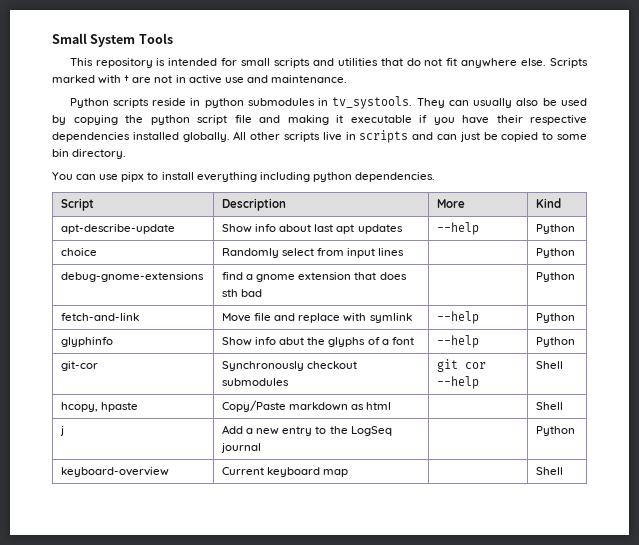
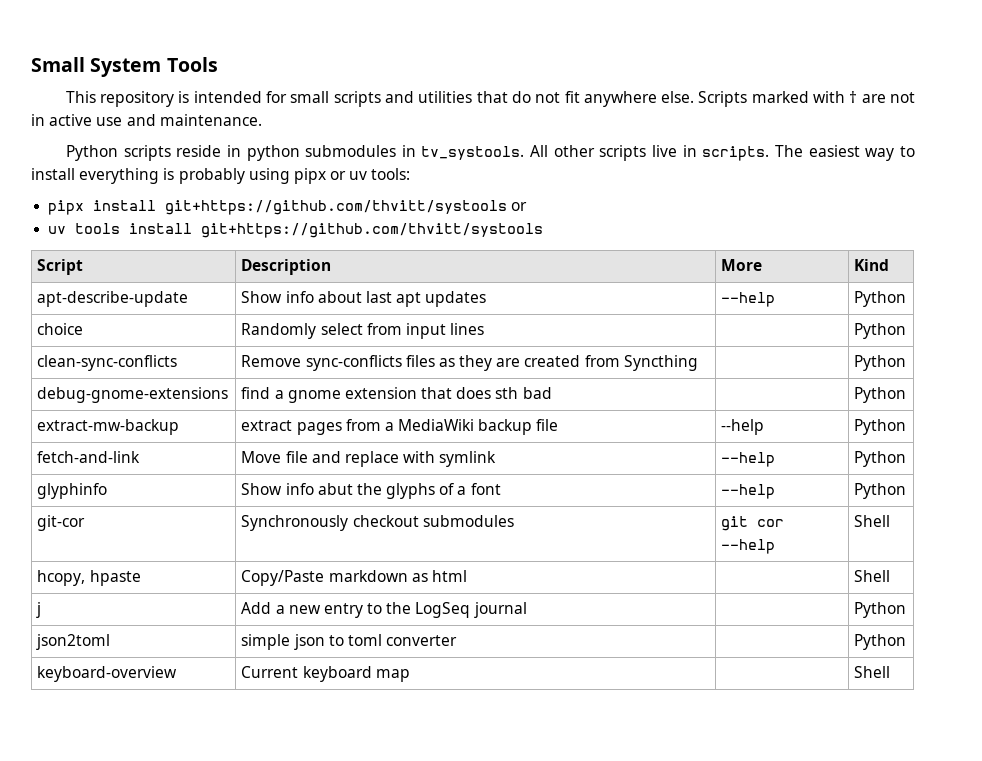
- They can usually also be used by copying the python script file and making it executable if you have their respective dependencies installed globally.
- All other scripts live in scripts and can just be copied to some bin directory.
- You can use pipx to install everything including python dependencies.
+ All other scripts live in scripts. The easiest way to install everything is probably using pipx or uv tools:
+ pipx install git+https://github.com/thvitt/systools or
+ uv tools install git+https://github.com/thvitt/systools
+ clean-sync-conflicts | Remove sync-conflicts files as they are created from Syncthing | | Python
+ extract-mw-backup | extract pages from a MediaWiki backup file | --help | Python
+ json2toml | simple json to toml converter | | Python

